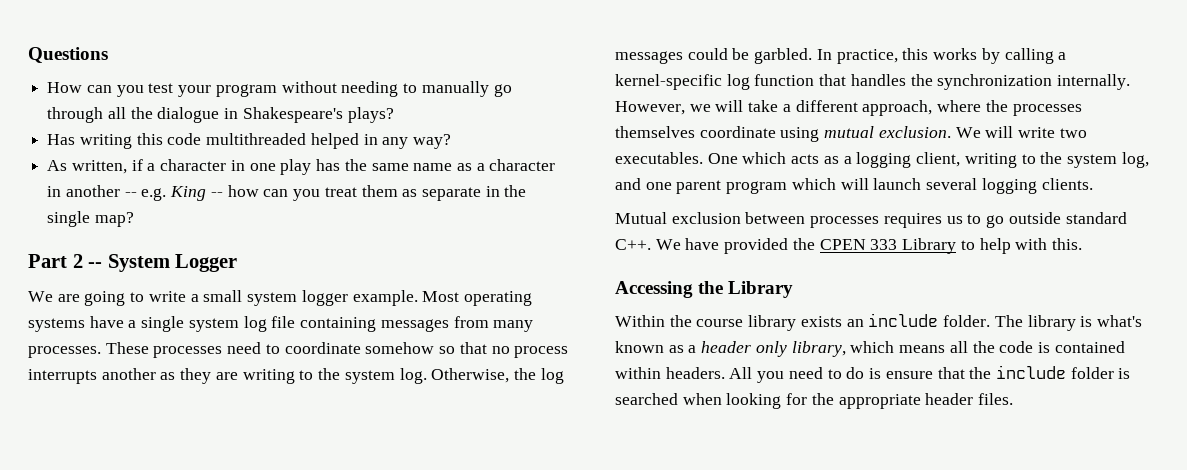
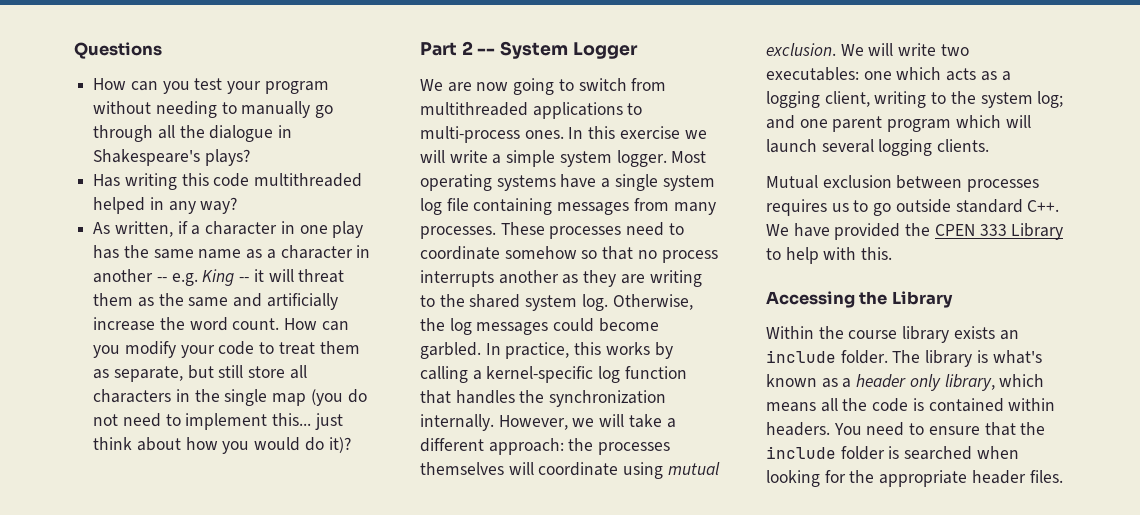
- As written, if a character in one play has the same name as a character in another -- e.g. King -- how can you treat them as separate in the single map?
+ As written, if a character in one play has the same name as a character in another -- e.g. King -- it will threat them as the same and artificially increase the word count. How can you modify your code to treat them as separate, but still store all characters in the single map (you do not need to implement this... just think about how you would do it)?
- We are going to write a small system logger example.
+ We are now going to switch from multithreaded applications to multi-process ones. In this exercise we will write a simple system logger.
- These processes need to coordinate somehow so that no process interrupts another as they are writing to the system log.
+ These processes need to coordinate somehow so that no process interrupts another as they are writing to the shared system log.
- Otherwise, the log messages could be garbled.
+ Otherwise, the log messages could become garbled.
- However, we will take a different approach, where the processes themselves coordinate using mutual exclusion.
+ However, we will take a different approach: the processes themselves will coordinate using mutual exclusion.
- We will write two executables. One which acts as a logging client, writing to the system log, and one parent program which will launch several logging clients.
+ We will write two executables: one which acts as a logging client, writing to the system log; and one parent program which will launch several logging clients.
- All you need to do is ensure that the include folder is searched when looking for the appropriate header files.
+ You need to ensure that the include folder is searched when looking for the appropriate header files.

